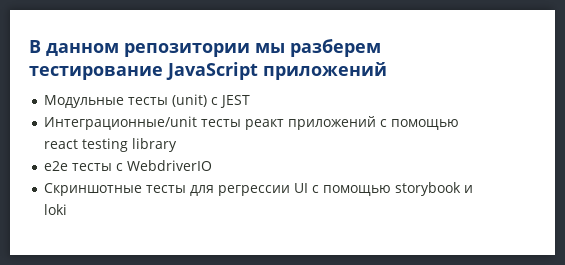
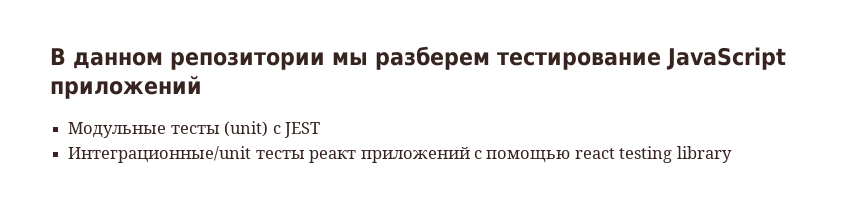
- e2e тесты с WebdriverIO
- Скриншотные тесты для регрессии UI с помощью storybook и loki

